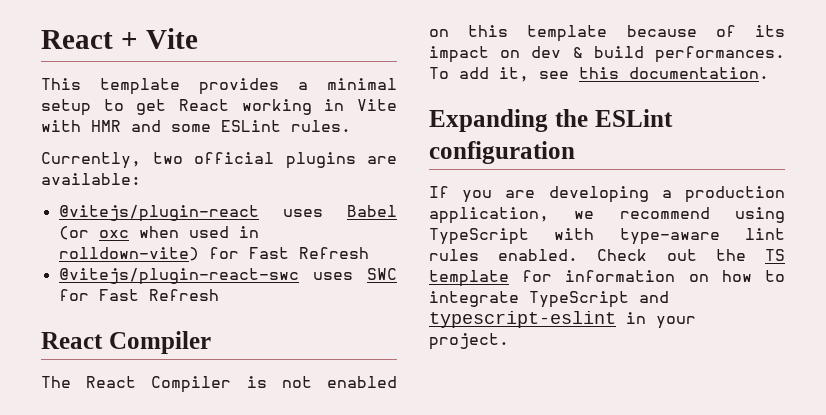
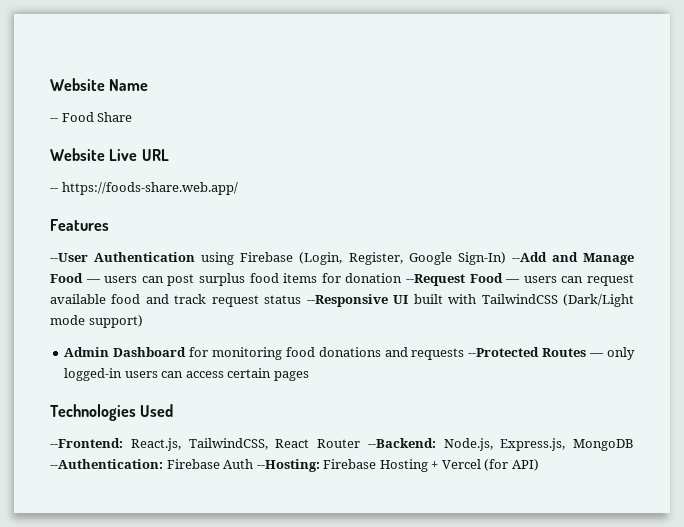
- React + Vite
- This template provides a minimal setup to get React working in Vite with HMR and some ESLint rules.
- Currently, two official plugins are available:
- @vitejs/plugin-react uses Babel (or oxc when used in rolldown-vite) for Fast Refresh
- @vitejs/plugin-react-swc uses SWC for Fast Refresh
- React Compiler
- The React Compiler is not enabled on this template because of its impact on dev & build performances. To add it, see this documentation.
- Expanding the ESLint configuration
- If you are developing a production application, we recommend using TypeScript with type-aware lint rules enabled. Check out the TS template for information on how to integrate TypeScript and typescript-eslint in your project.
+ Website Name
+ -- Food Share
+ Website Live URL
+ -- https://foods-share.web.app/
+ Features
+ --User Authentication using Firebase (Login, Register, Google Sign-In) --Add and Manage Food — users can post surplus food items for donation --Request Food — users can request available food and track request status --Responsive UI built with TailwindCSS (Dark/Light mode support)
+ Admin Dashboard for monitoring food donations and requests --Protected Routes — only logged-in users can access certain pages
+ Technologies Used
+ --Frontend: React.js, TailwindCSS, React Router --Backend: Node.js, Express.js, MongoDB --Authentication: Firebase Auth --Hosting: Firebase Hosting + Vercel (for API)

